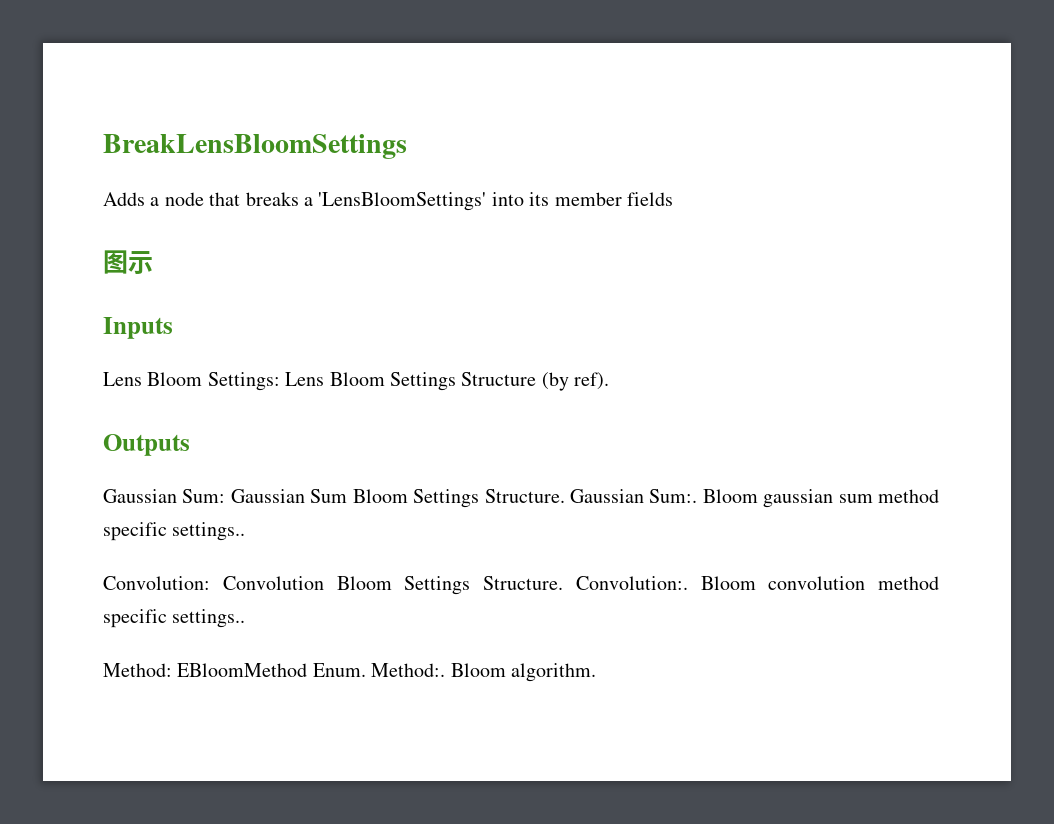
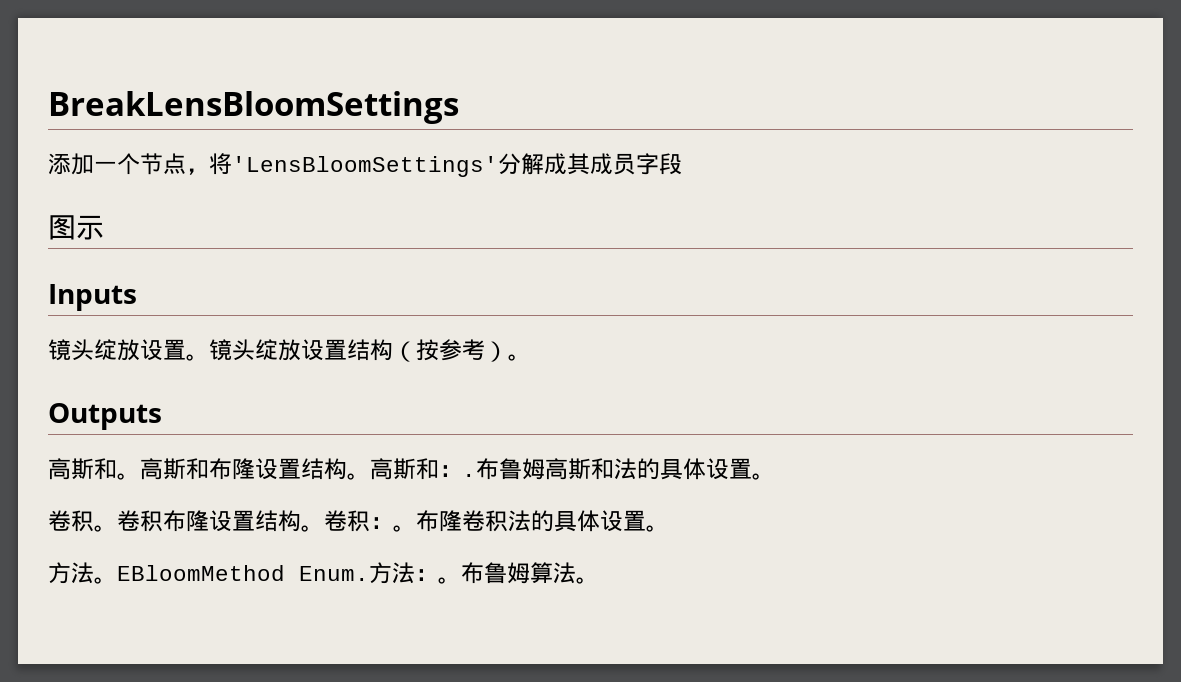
- Adds a node that breaks a 'LensBloomSettings' into its member fields
+ 添加一个节点，将'LensBloomSettings'分解成其成员字段
  图示
  Inputs
- Lens Bloom Settings: Lens Bloom Settings Structure (by ref).
+ 镜头绽放设置。镜头绽放设置结构（按参考）。
  Outputs
- Gaussian Sum: Gaussian Sum Bloom Settings Structure. Gaussian Sum:. Bloom gaussian sum method specific settings..
- Convolution: Convolution Bloom Settings Structure. Convolution:. Bloom convolution method specific settings..
- Method: EBloomMethod Enum. Method:. Bloom algorithm.
+ 高斯和。高斯和布隆设置结构。高斯和：.布鲁姆高斯和法的具体设置。
+ 卷积。卷积布隆设置结构。卷积：。布隆卷积法的具体设置。
+ 方法。EBloomMethod Enum.方法：。布鲁姆算法。

